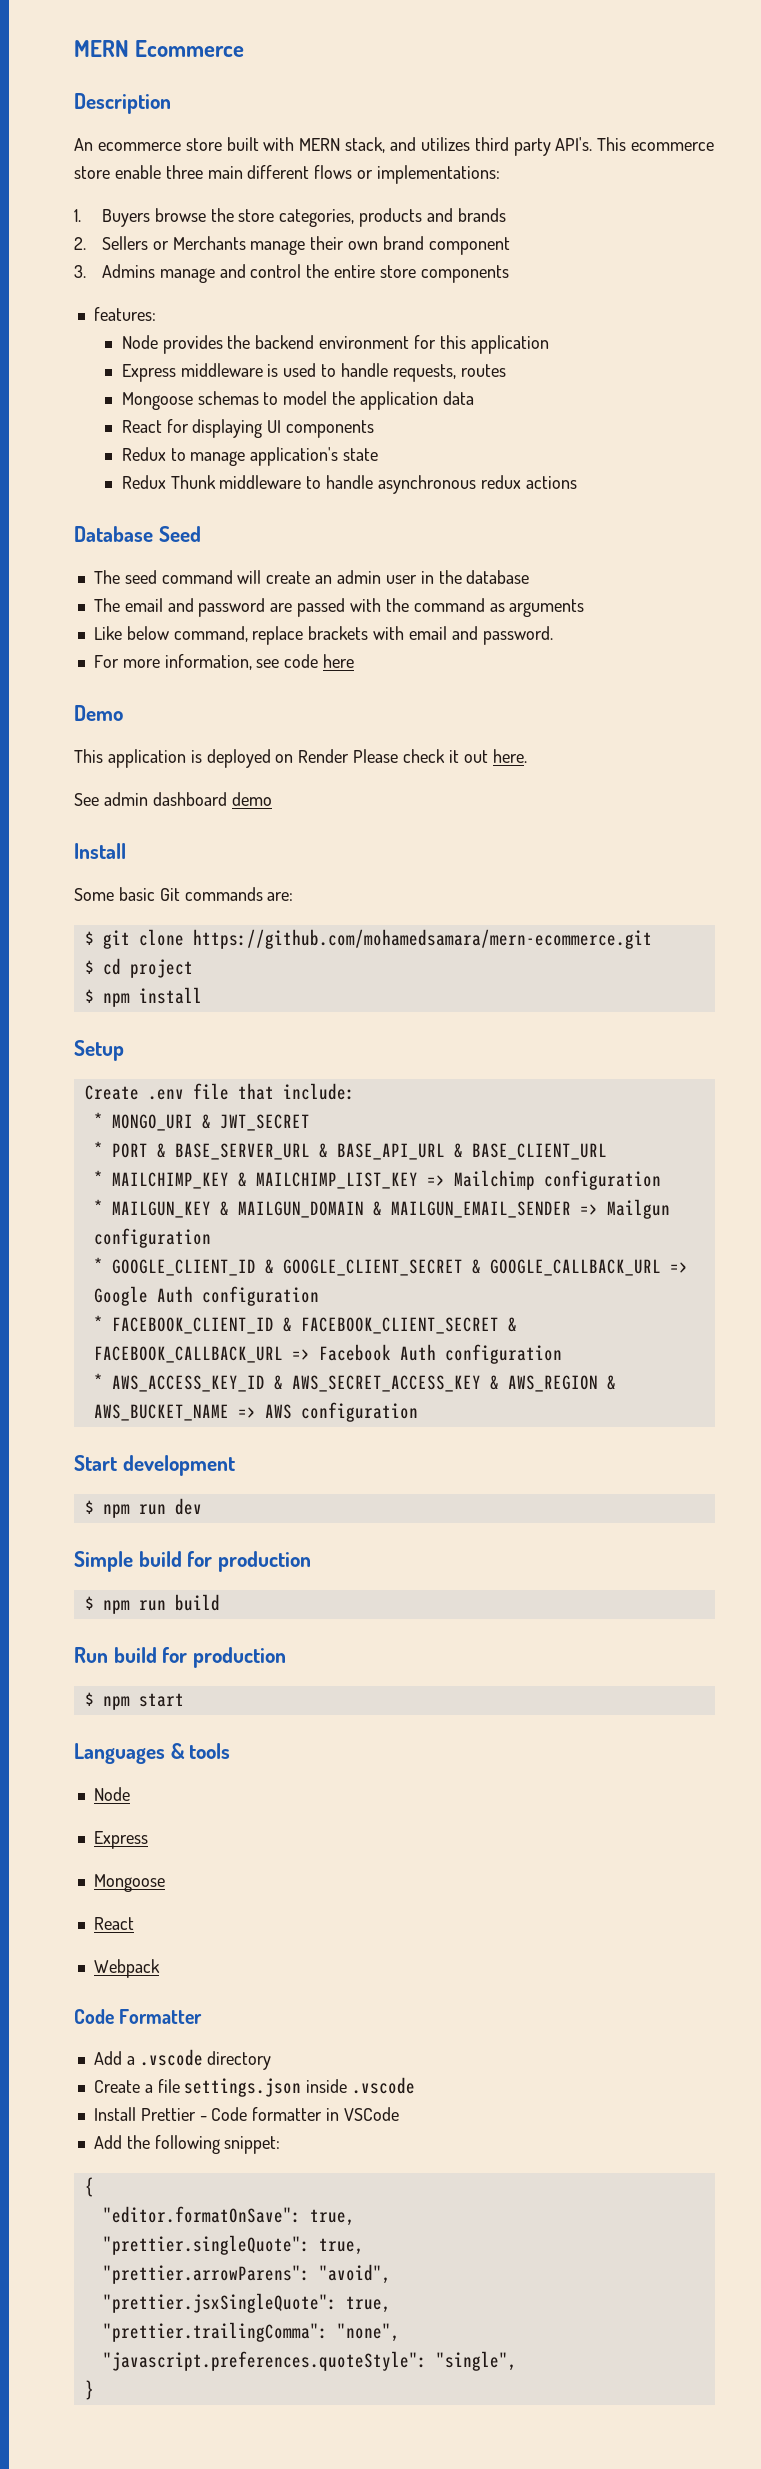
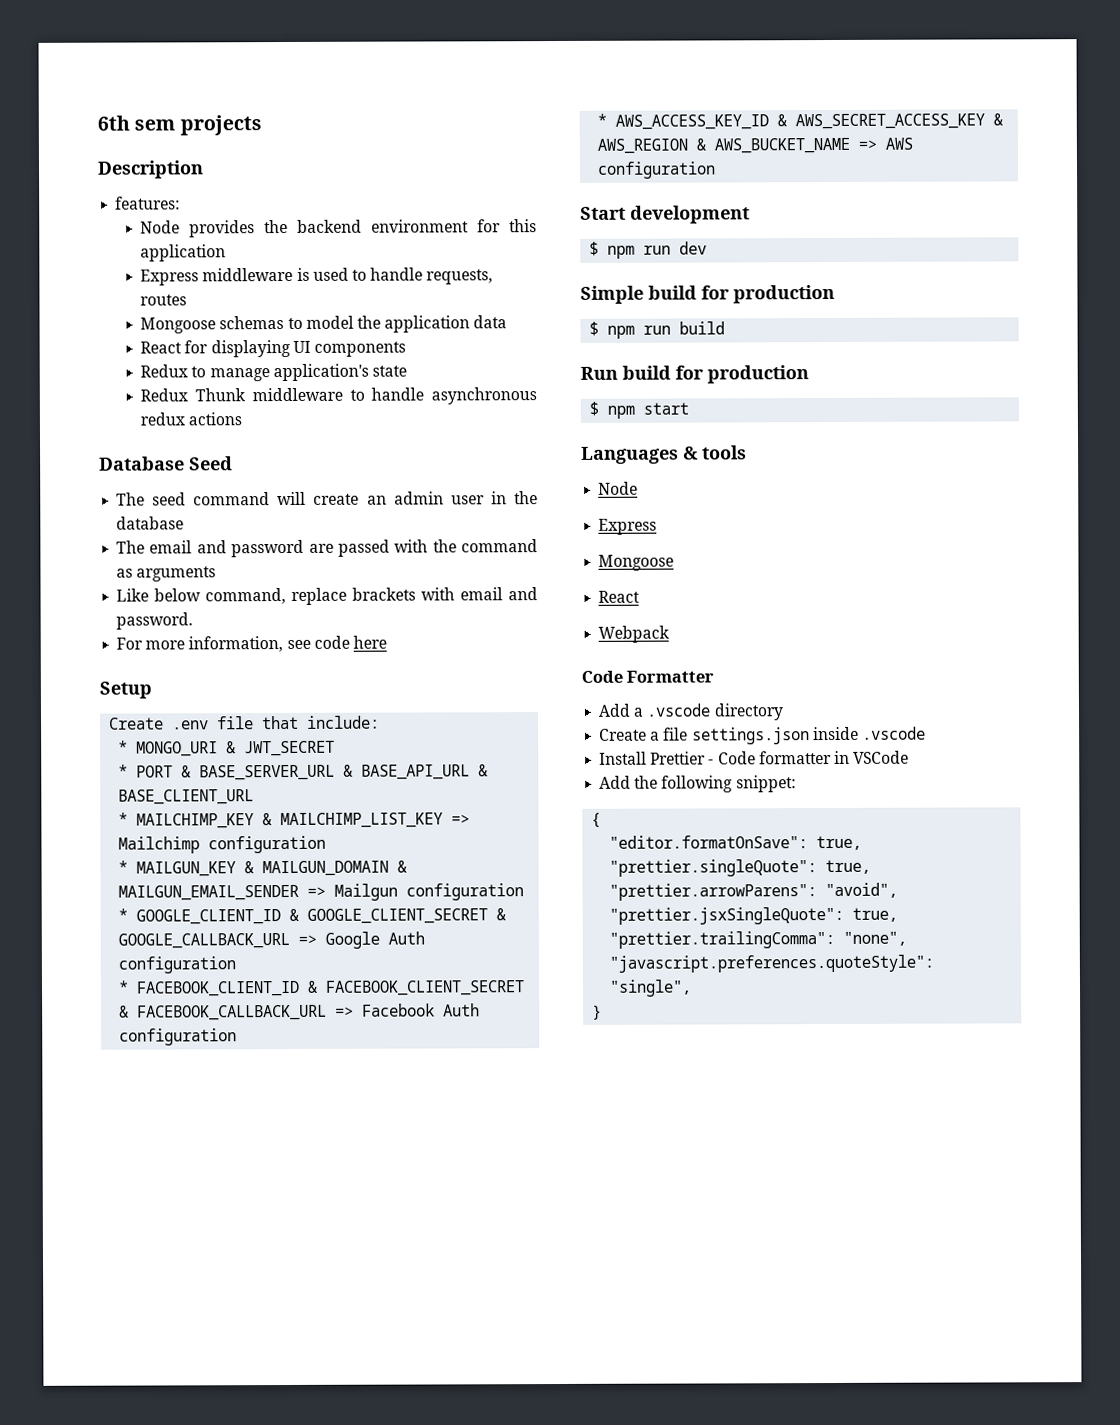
- MERN Ecommerce
+ 6th sem projects
  Description
- An ecommerce store built with MERN stack, and utilizes third party API's. This ecommerce store enable three main different flows or implementations:
- 1. Buyers browse the store categories, products and brands
- 2. Sellers or Merchants manage their own brand component
- 3. Admins manage and control the entire store components
- Demo
- This application is deployed on Render Please check it out here.
- See admin dashboard demo
- Install
- Some basic Git commands are:
- $ git clone https://github.com/mohamedsamara/mern-ecommerce.git
- $ cd project
- $ npm install

